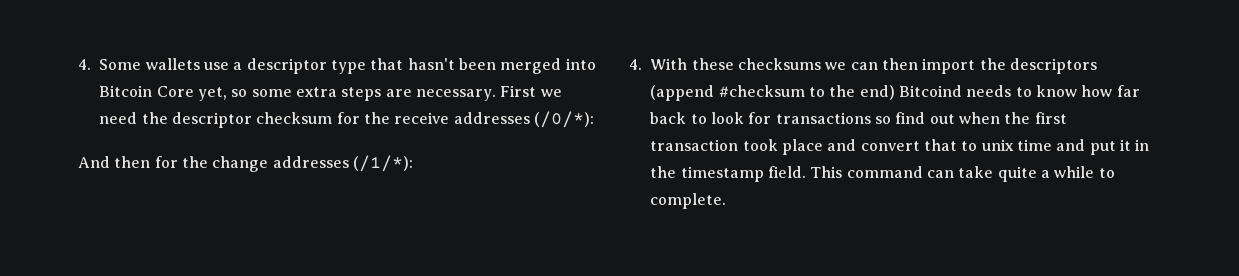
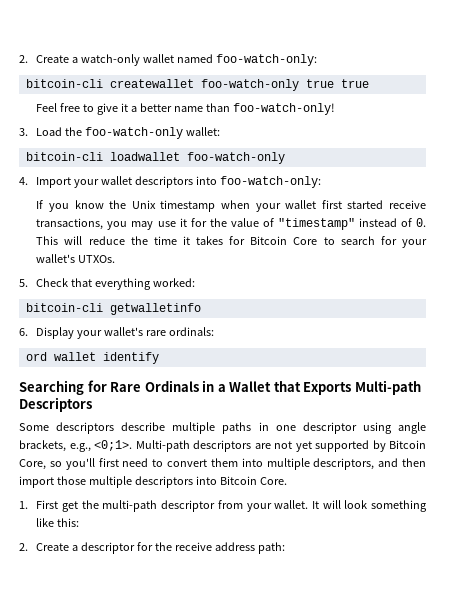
- 4. Some wallets use a descriptor type that hasn't been merged into Bitcoin Core yet, so some extra steps are necessary. First we need the descriptor checksum for the receive addresses (/0/*):
- And then for the change addresses (/1/*):
- 4. With these checksums we can then import the descriptors (append #checksum to the end) Bitcoind needs to know how far back to look for transactions so find out when the first transaction took place and convert that to unix time and put it in the timestamp field. This command can take quite a while to complete.
+ 2. Create a watch-only wallet named foo-watch-only:
+ bitcoin-cli createwallet foo-watch-only true true
+ Feel free to give it a better name than foo-watch-only!
+ 3. Load the foo-watch-only wallet:
+ bitcoin-cli loadwallet foo-watch-only
+ 4. Import your wallet descriptors into foo-watch-only:
+ If you know the Unix timestamp when your wallet first started receive transactions, you may use it for the value of "timestamp" instead of 0. This will reduce the time it takes for Bitcoin Core to search for your wallet's UTXOs.
+ 5. Check that everything worked:
+ bitcoin-cli getwalletinfo
+ 6. Display your wallet's rare ordinals:
+ ord wallet identify
+ Searching for Rare Ordinals in a Wallet that Exports Multi-path Descriptors
+ Some descriptors describe multiple paths in one descriptor using angle brackets, e.g., <0;1>. Multi-path descriptors are not yet supported by Bitcoin Core, so you'll first need to convert them into multiple descriptors, and then import those multiple descriptors into Bitcoin Core.
+ 1. First get the multi-path descriptor from your wallet. It will look something like this:
+ 2. Create a descriptor for the receive address path:

